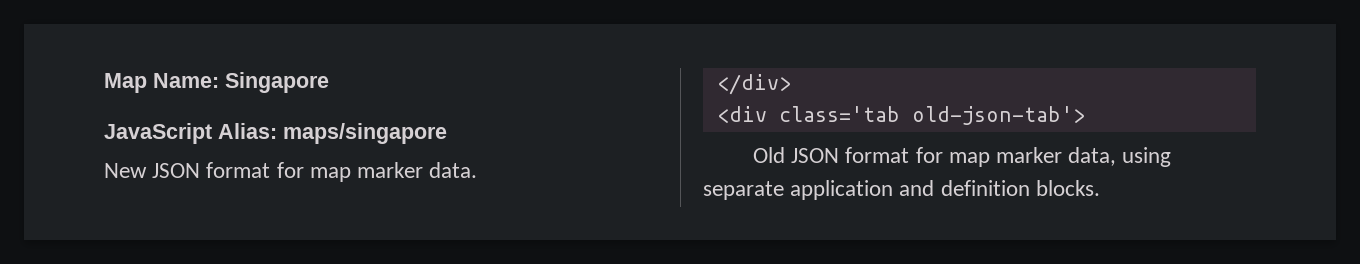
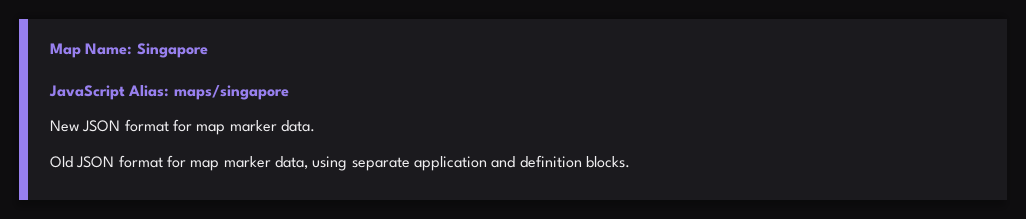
- </div>
- <div class='tab old-json-tab'>

